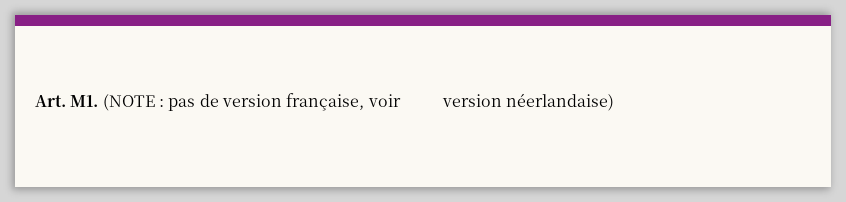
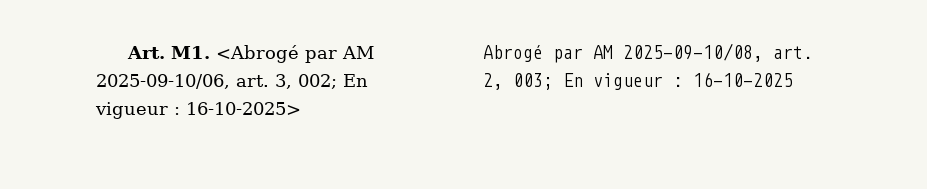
- Art. M1. (NOTE : pas de version française, voir version néerlandaise)
+ Art. M1. <Abrogé par AM 2025-09-10/06, art. 3, 002; En vigueur : 16-10-2025>
+ Abrogé par AM 2025-09-10/08, art. 2, 003; En vigueur : 16-10-2025

